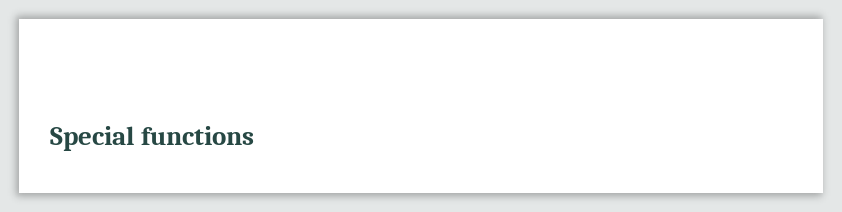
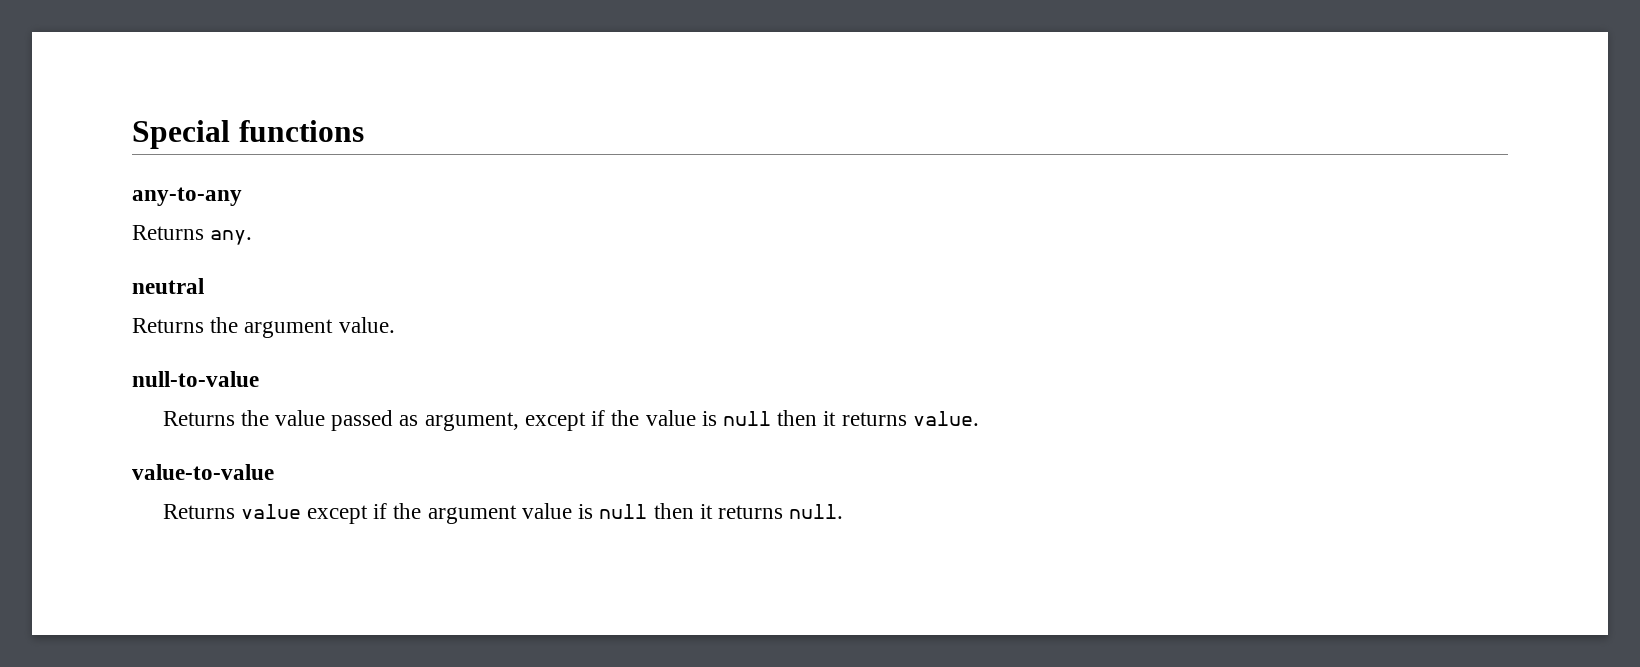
+ any-to-any
+ Returns any.
+ neutral
+ Returns the argument value.
+ null-to-value
+ Returns the value passed as argument, except if the value is null then it returns value.
+ value-to-value
+ Returns value except if the argument value is null then it returns null.

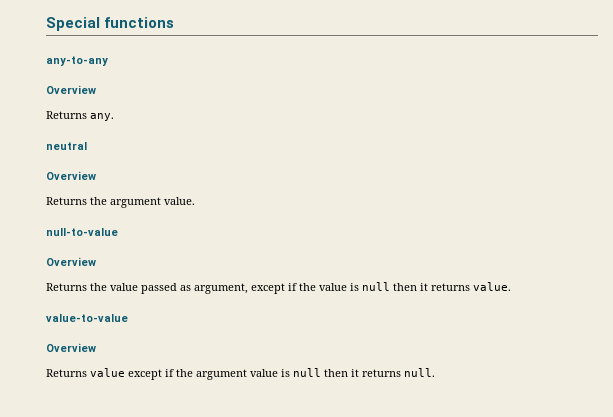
  any-to-any
+ Overview
  neutral
+ Overview
  null-to-value
+ Overview
  value-to-value
+ Overview

